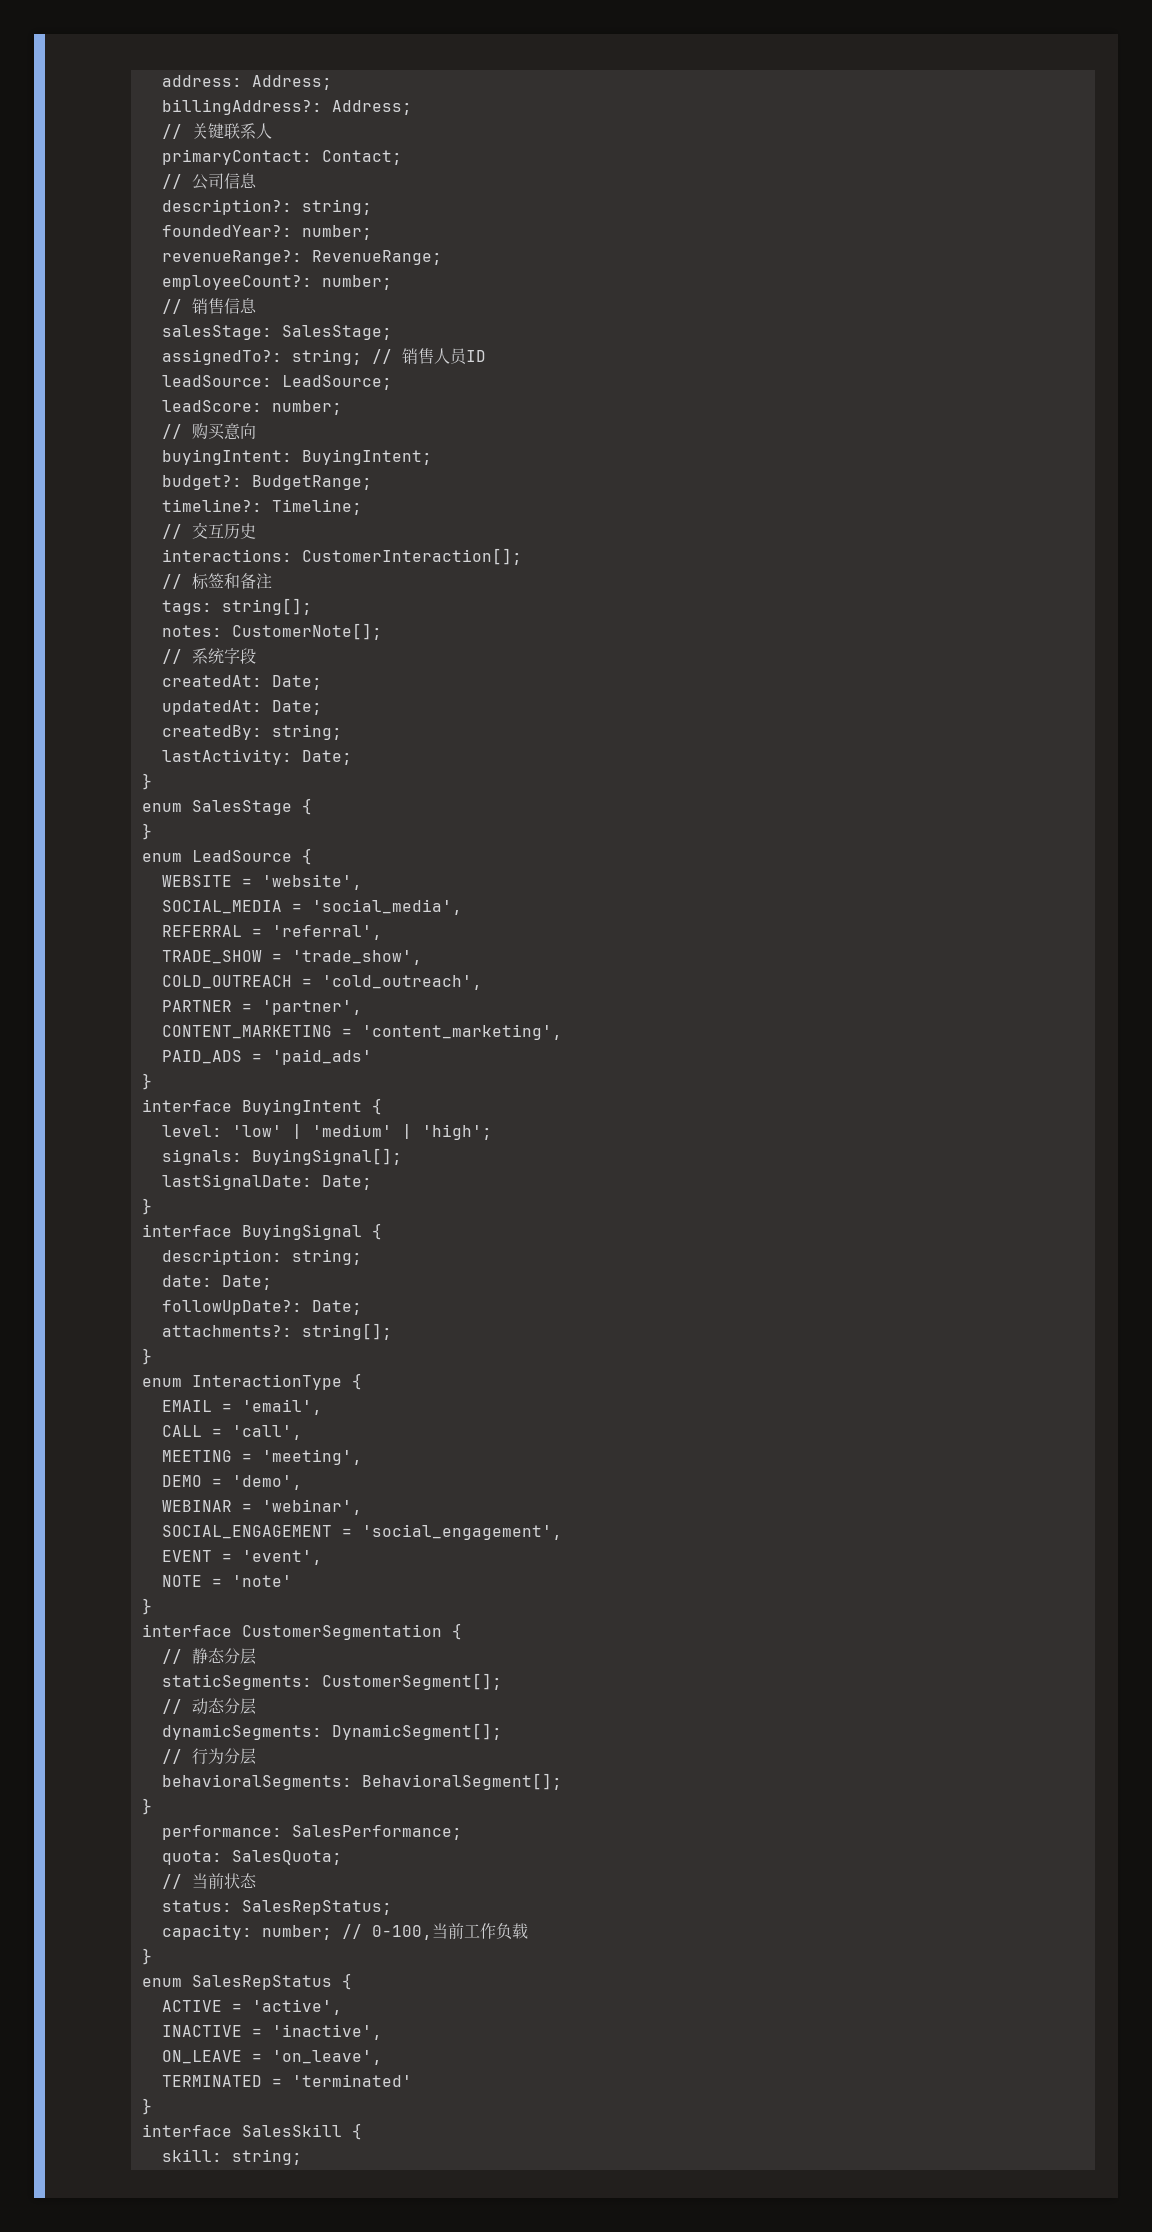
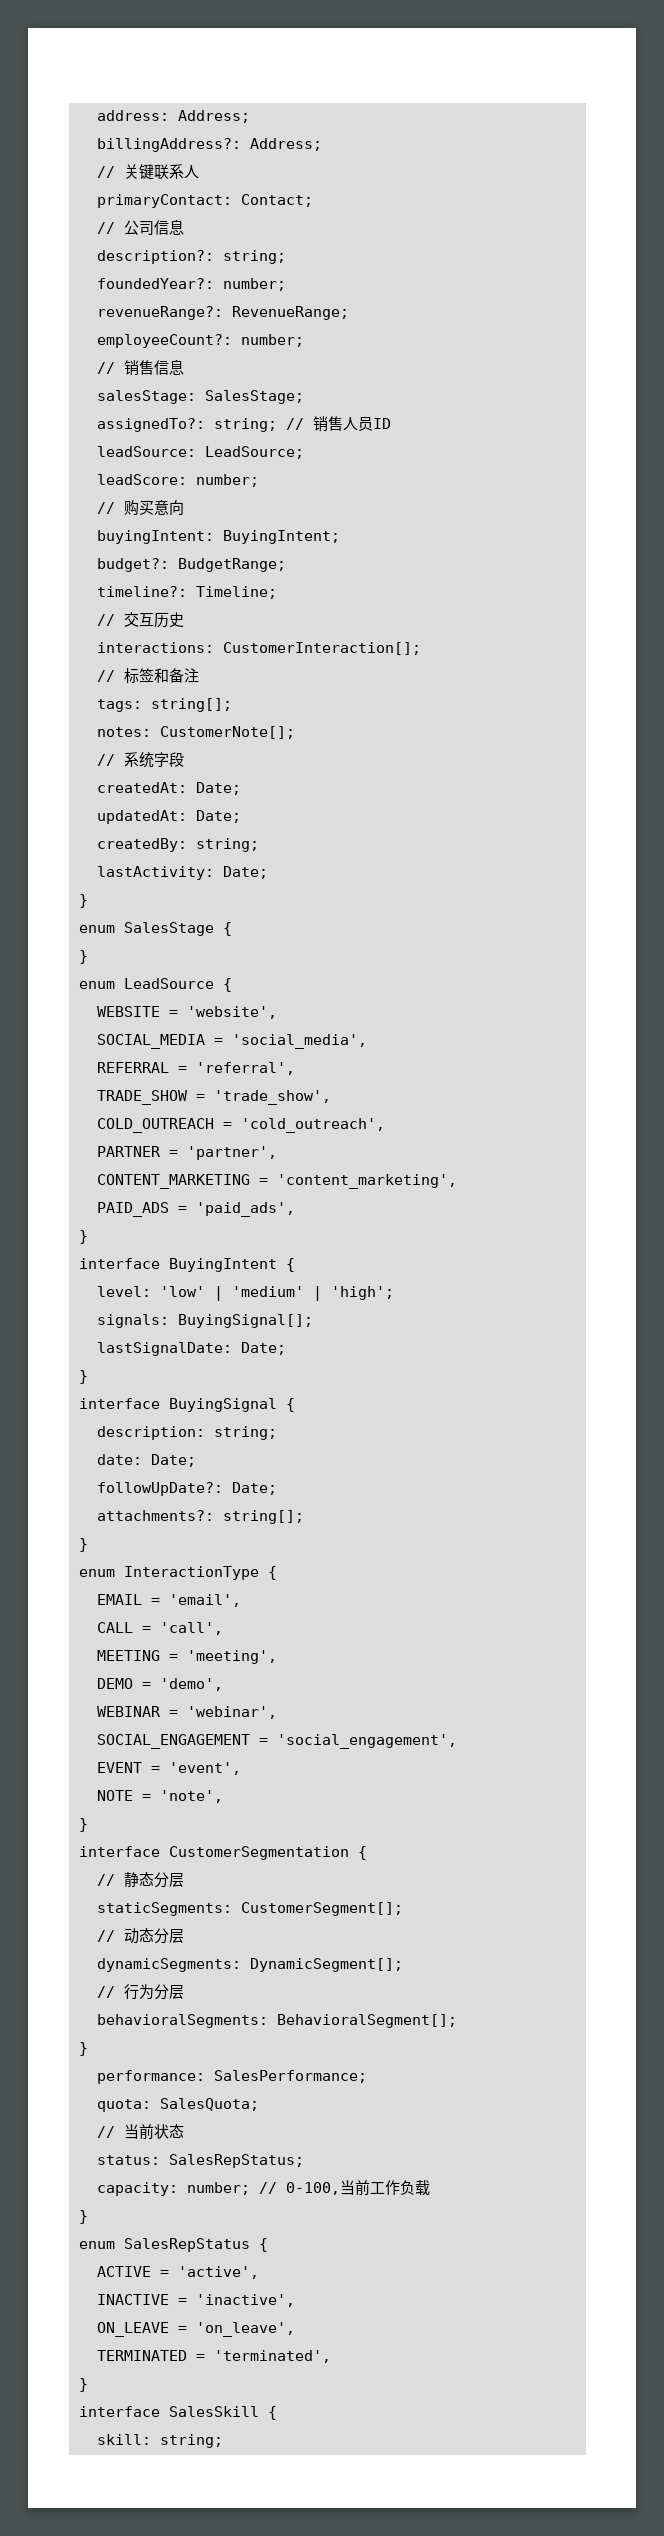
- PAID_ADS = 'paid_ads'
+ PAID_ADS = 'paid_ads',
- NOTE = 'note'
+ NOTE = 'note',
- TERMINATED = 'terminated'
+ TERMINATED = 'terminated',

